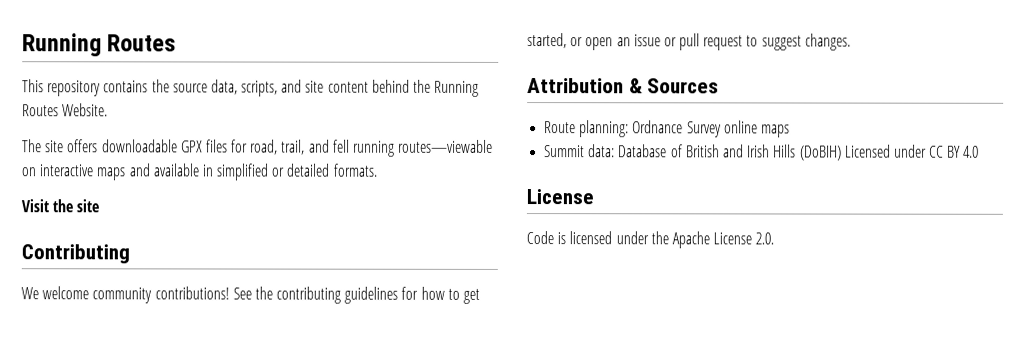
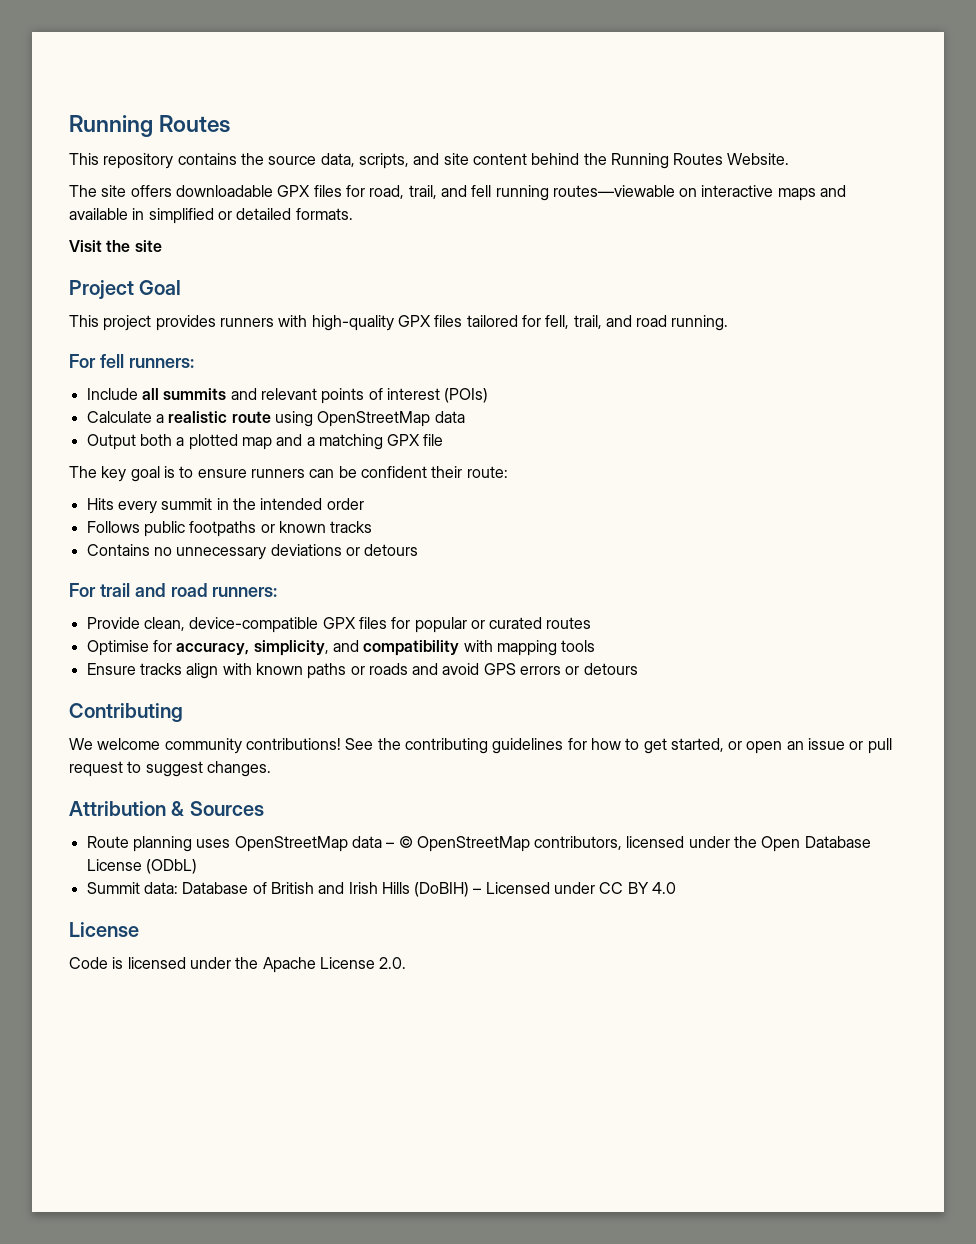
+ Project Goal
+ This project provides runners with high-quality GPX files tailored for fell, trail, and road running.
+ For fell runners:
+ Include all summits and relevant points of interest (POIs)
+ Calculate a realistic route using OpenStreetMap data
+ Output both a plotted map and a matching GPX file
+ The key goal is to ensure runners can be confident their route:
+ Hits every summit in the intended order
+ Follows public footpaths or known tracks
+ Contains no unnecessary deviations or detours
+ For trail and road runners:
+ Provide clean, device-compatible GPX files for popular or curated routes
+ Optimise for accuracy, simplicity, and compatibility with mapping tools
+ Ensure tracks align with known paths or roads and avoid GPS errors or detours
- Route planning: Ordnance Survey online maps
+ Route planning uses OpenStreetMap data – © OpenStreetMap contributors, licensed under the Open Database License (ODbL)
- Summit data: Database of British and Irish Hills (DoBIH) Licensed under CC BY 4.0
+ Summit data: Database of British and Irish Hills (DoBIH) – Licensed under CC BY 4.0

